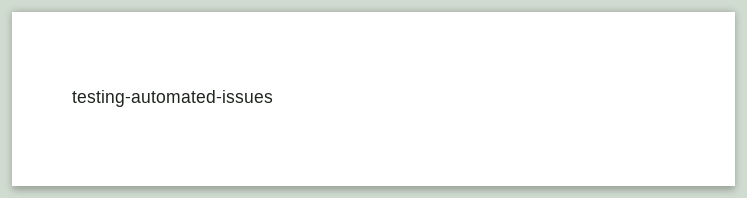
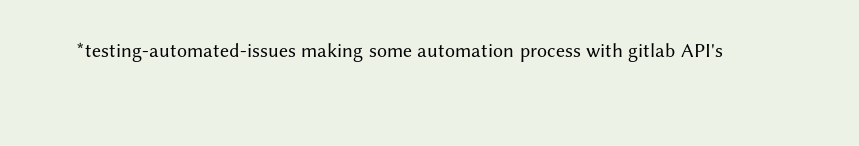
- testing-automated-issues
+ *testing-automated-issues making some automation process with gitlab API's

